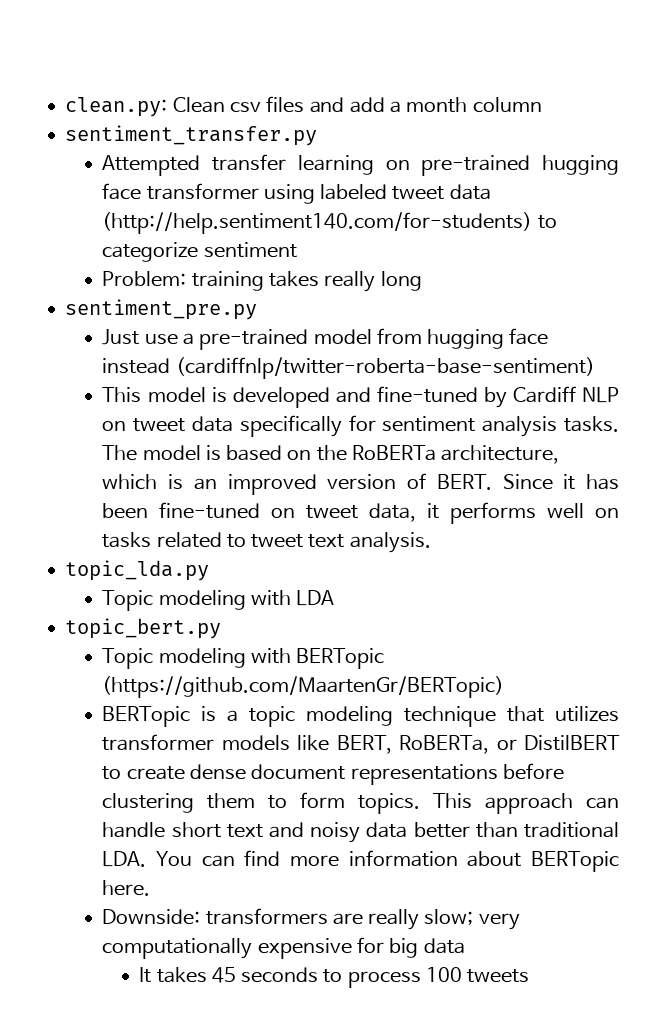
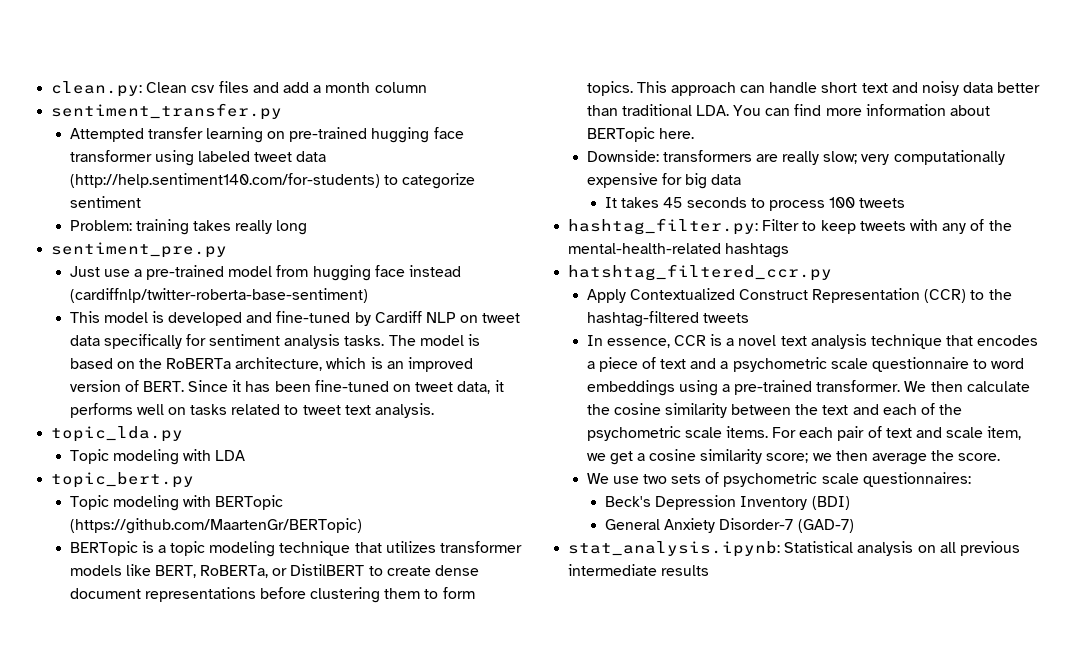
+ hashtag_filter.py: Filter to keep tweets with any of the mental-health-related hashtags
+ hatshtag_filtered_ccr.py
+ Apply Contextualized Construct Representation (CCR) to the hashtag-filtered tweets
+ In essence, CCR is a novel text analysis technique that encodes a piece of text and a psychometric scale questionnaire to word embeddings using a pre-trained transformer. We then calculate the cosine similarity between the text and each of the psychometric scale items. For each pair of text and scale item, we get a cosine similarity score; we then average the score.
+ We use two sets of psychometric scale questionnaires:
+ Beck's Depression Inventory (BDI)
+ General Anxiety Disorder-7 (GAD-7)
+ stat_analysis.ipynb: Statistical analysis on all previous intermediate results

